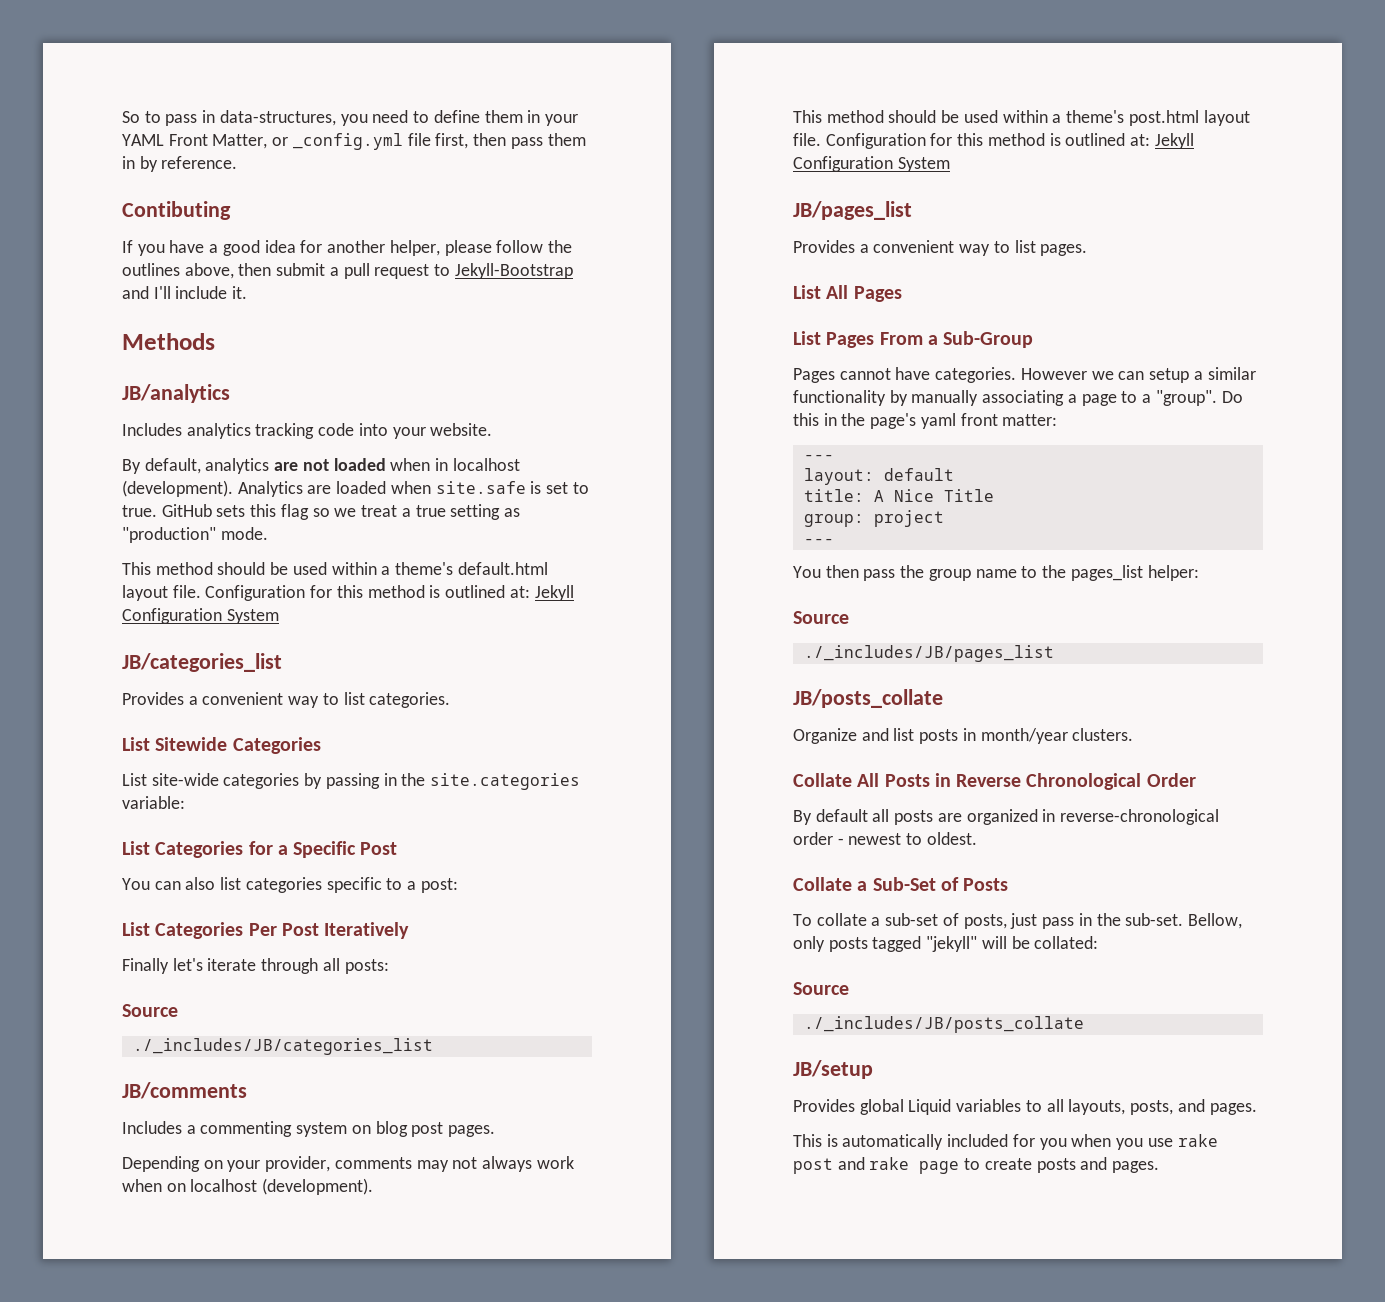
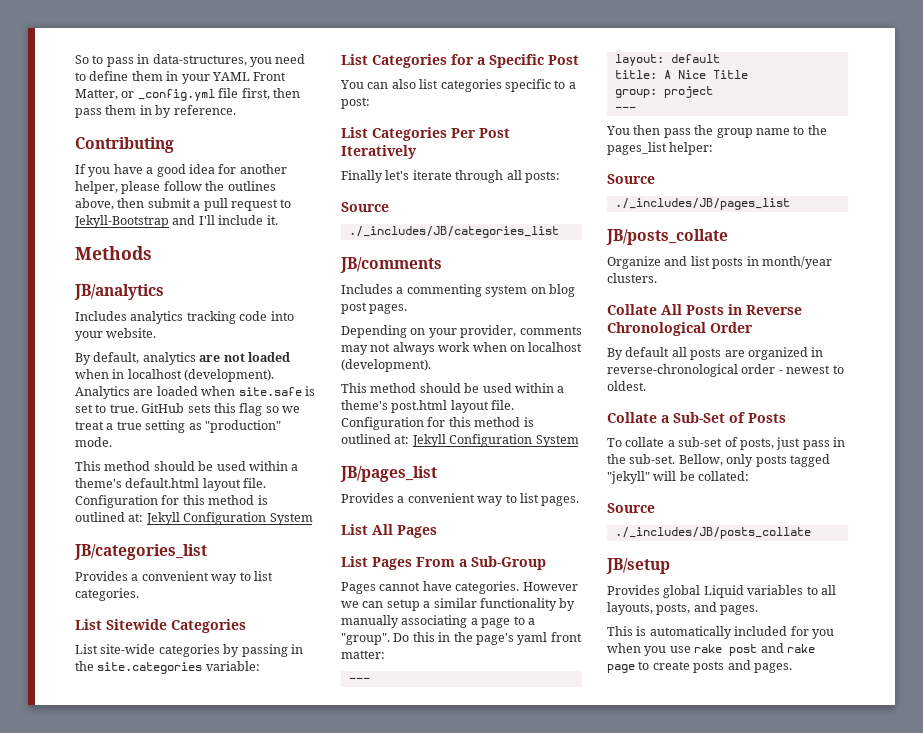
- Contibuting
+ Contributing

